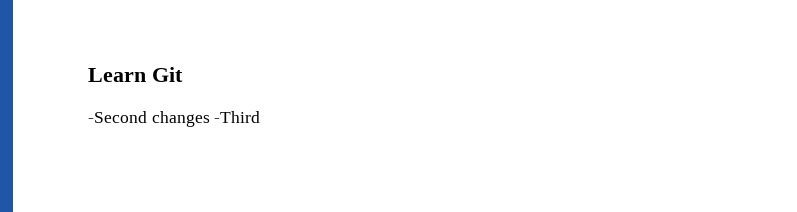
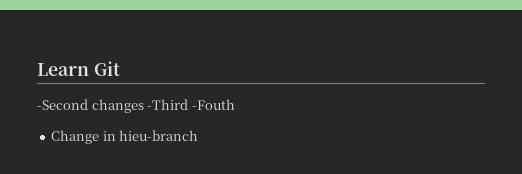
- -Second changes -Third
+ -Second changes -Third -Fouth
+ Change in hieu-branch

